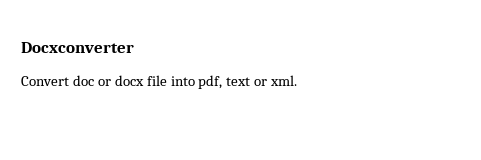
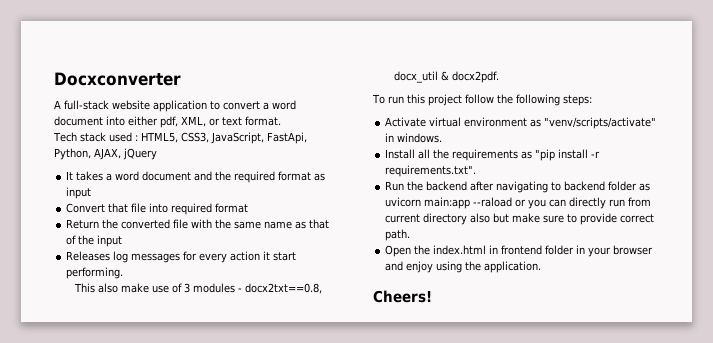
- Convert doc or docx file into pdf, text or xml.
+ A full-stack website application to convert a word document into either pdf, XML, or text format.
+ Tech stack used : HTML5, CSS3, JavaScript, FastApi, Python, AJAX, jQuery
+ It takes a word document and the required format as input
+ Convert that file into required format
+ Return the converted file with the same name as that of the input
+ Releases log messages for every action it start performing.
+ This also make use of 3 modules - docx2txt==0.8, docx_util & docx2pdf.
+ To run this project follow the following steps:
+ Activate virtual environment as "venv/scripts/activate" in windows.
+ Install all the requirements as "pip install -r requirements.txt".
+ Run the backend after navigating to backend folder as uvicorn main:app --raload or you can directly run from current directory also but make sure to provide correct path.
+ Open the index.html in frontend folder in your browser and enjoy using the application.
+ Cheers!

